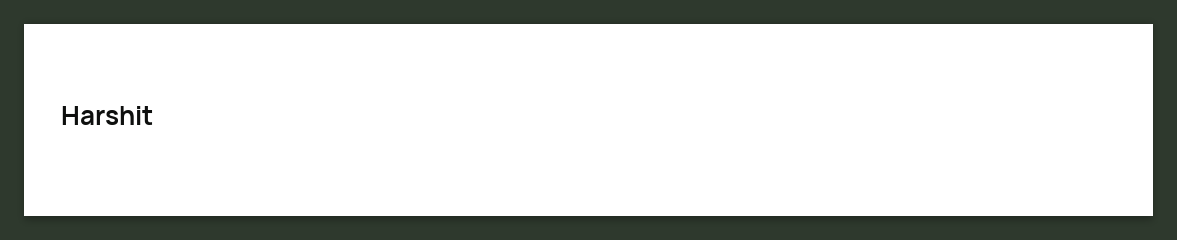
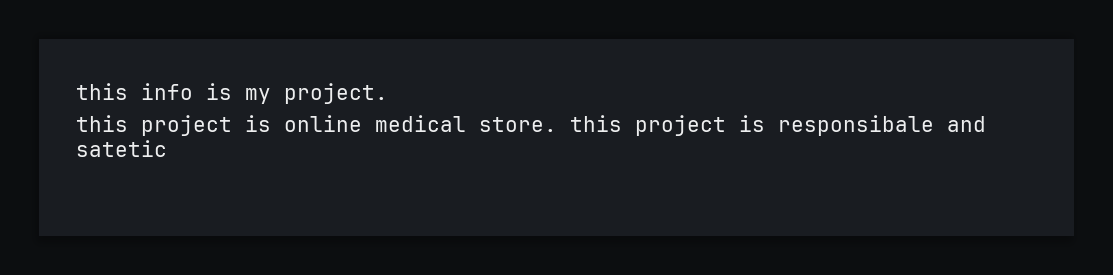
- Harshit
+ this info is my project.
+ this project is online medical store. this project is responsibale and satetic

